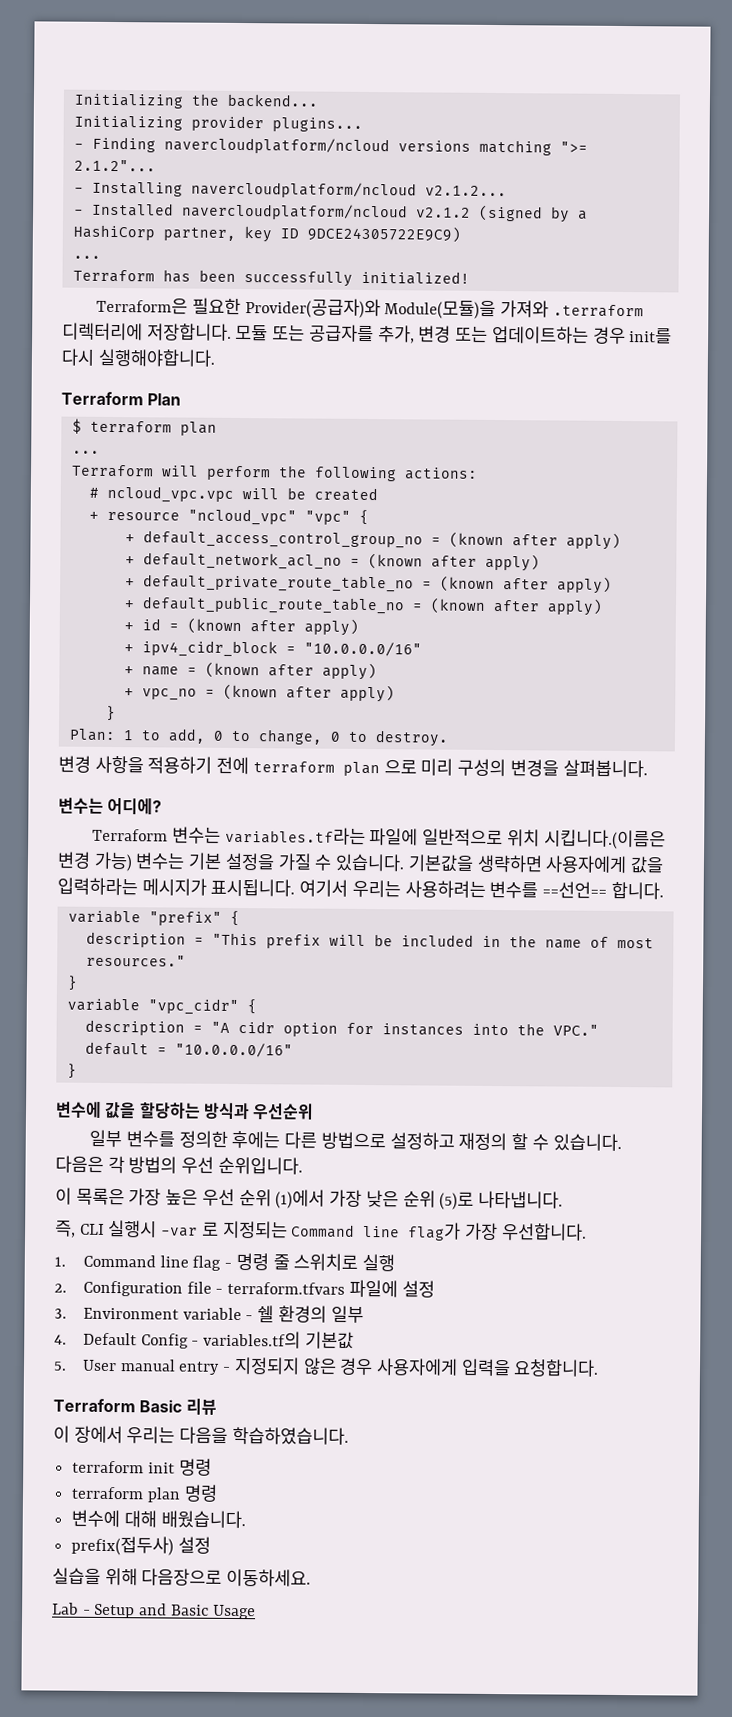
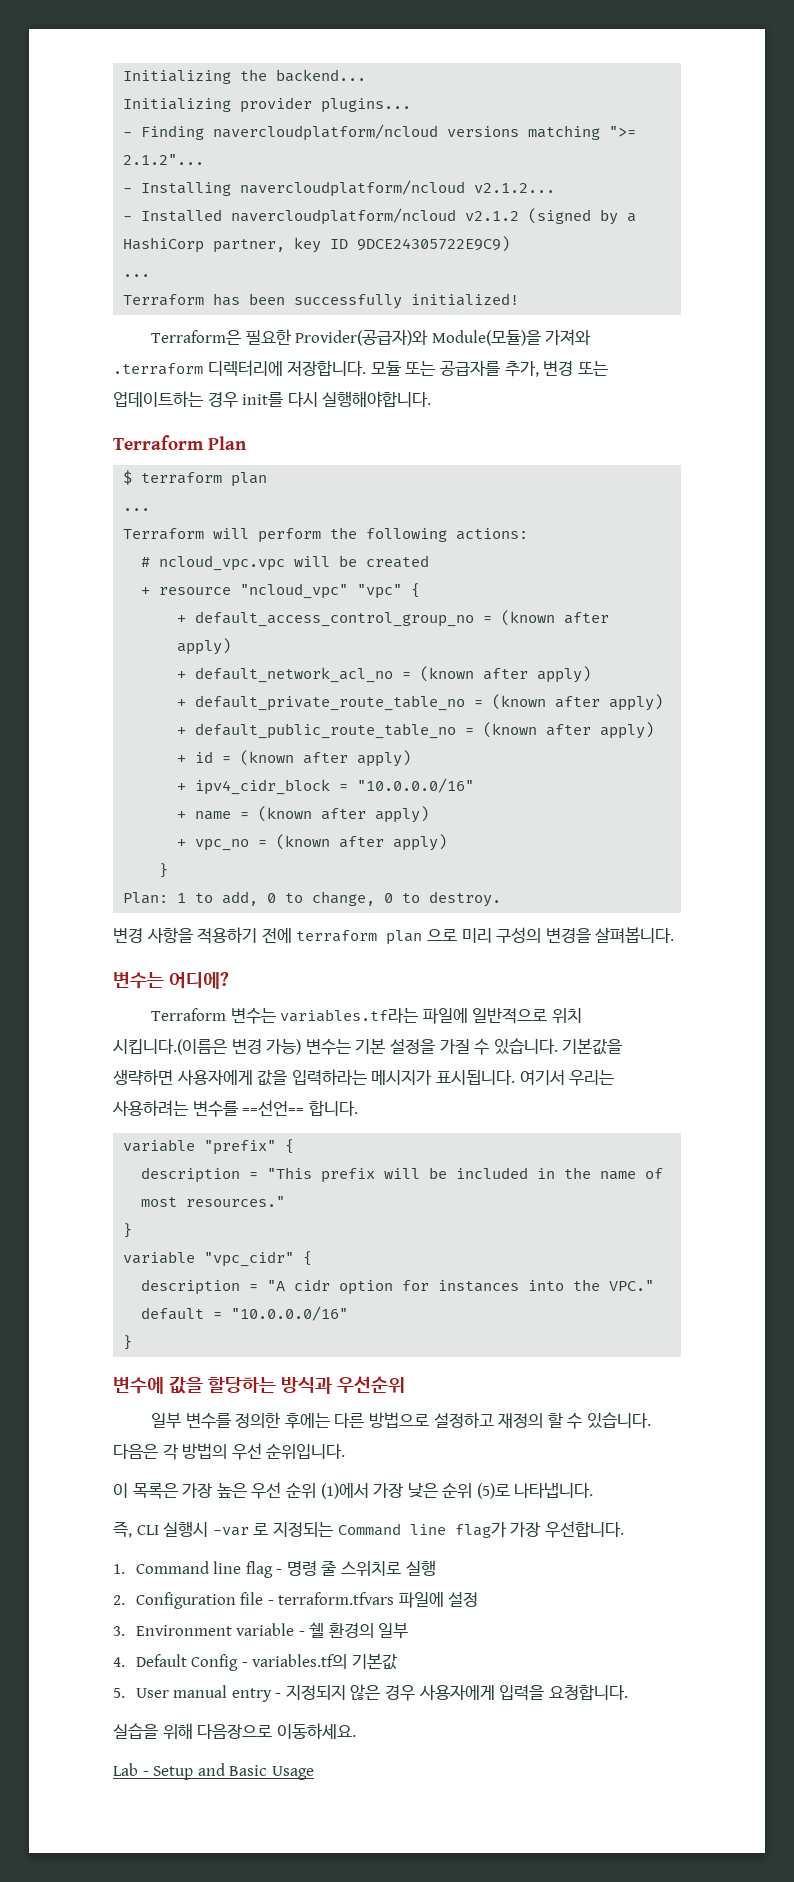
- Terraform Basic 리뷰
- 이 장에서 우리는 다음을 학습하였습니다.
- terraform init 명령
- terraform plan 명령
- 변수에 대해 배웠습니다.
- prefix(접두사) 설정

